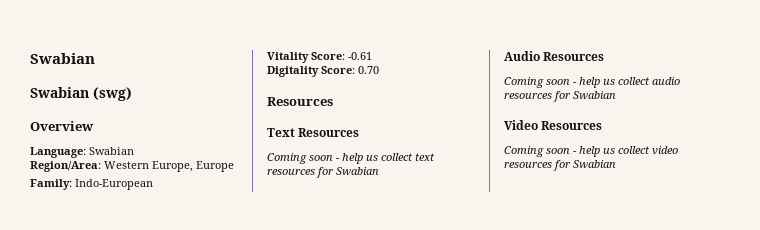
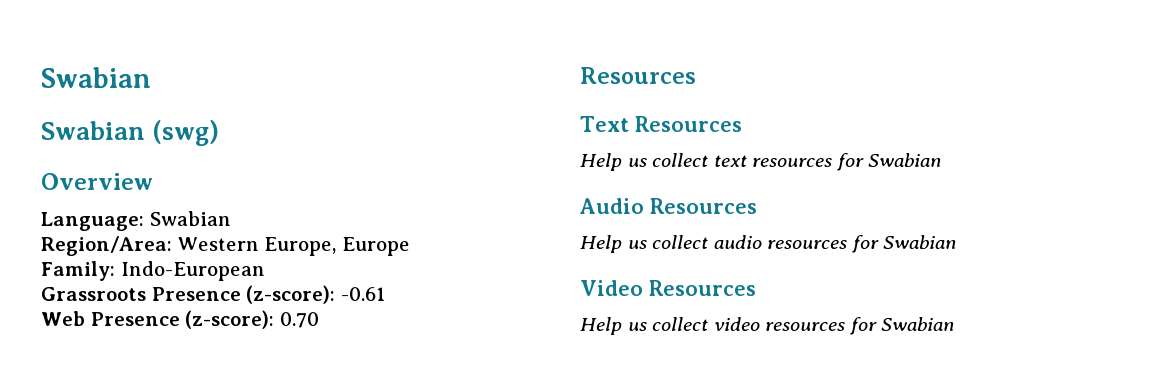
- Vitality Score: -0.61
- Digitality Score: 0.70
+ Grassroots Presence (z-score): -0.61
+ Web Presence (z-score): 0.70
- Coming soon - help us collect text resources for Swabian
+ Help us collect text resources for Swabian
- Coming soon - help us collect audio resources for Swabian
+ Help us collect audio resources for Swabian
- Coming soon - help us collect video resources for Swabian
+ Help us collect video resources for Swabian

